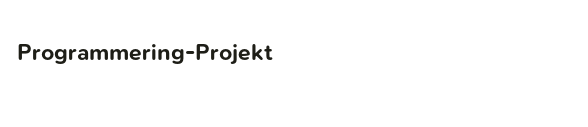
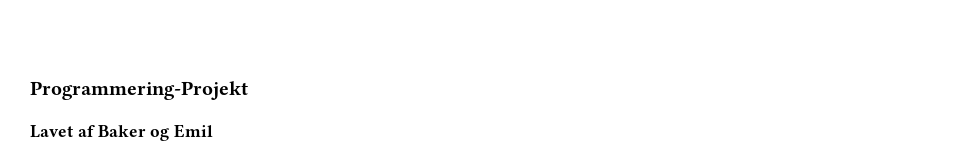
+ Lavet af Baker og Emil

